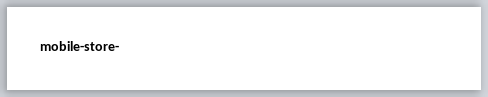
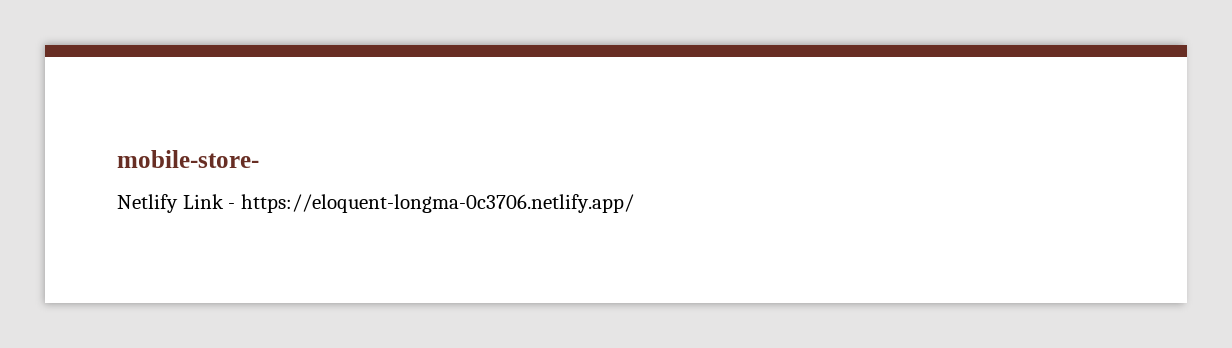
+ Netlify Link - https://eloquent-longma-0c3706.netlify.app/

